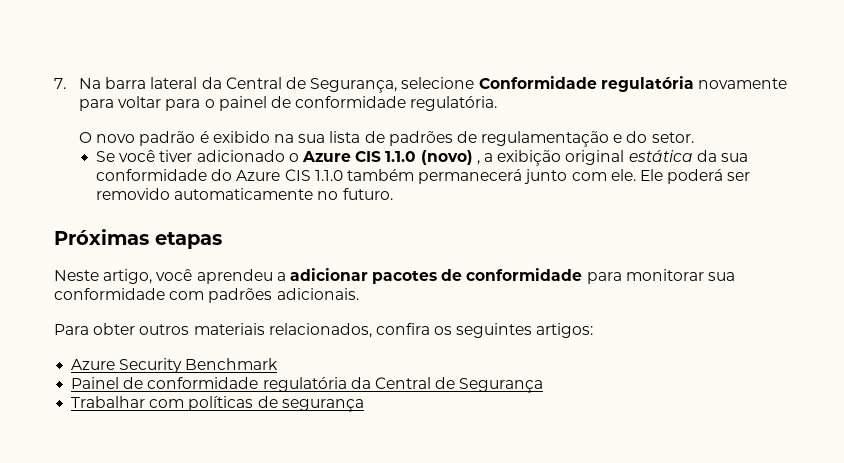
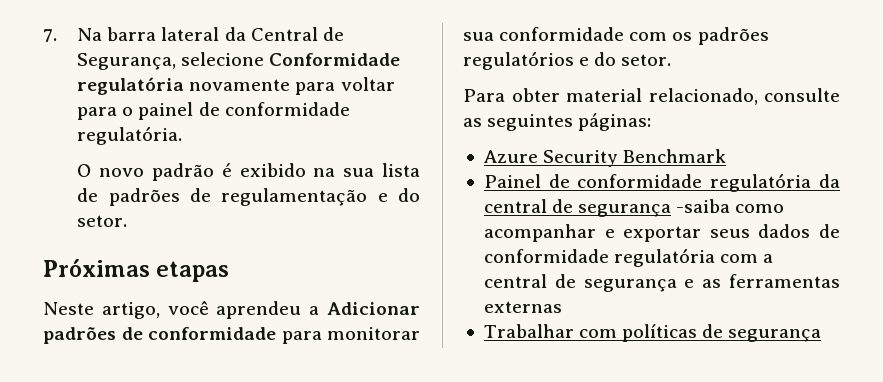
- Se você tiver adicionado o Azure CIS 1.1.0 (novo) , a exibição original estática da sua conformidade do Azure CIS 1.1.0 também permanecerá junto com ele. Ele poderá ser removido automaticamente no futuro.
- Neste artigo, você aprendeu a adicionar pacotes de conformidade para monitorar sua conformidade com padrões adicionais.
- Para obter outros materiais relacionados, confira os seguintes artigos:
+ Neste artigo, você aprendeu a Adicionar padrões de conformidade para monitorar sua conformidade com os padrões regulatórios e do setor.
+ Para obter material relacionado, consulte as seguintes páginas:
- Painel de conformidade regulatória da Central de Segurança
+ Painel de conformidade regulatória da central de segurança -saiba como acompanhar e exportar seus dados de conformidade regulatória com a central de segurança e as ferramentas externas

